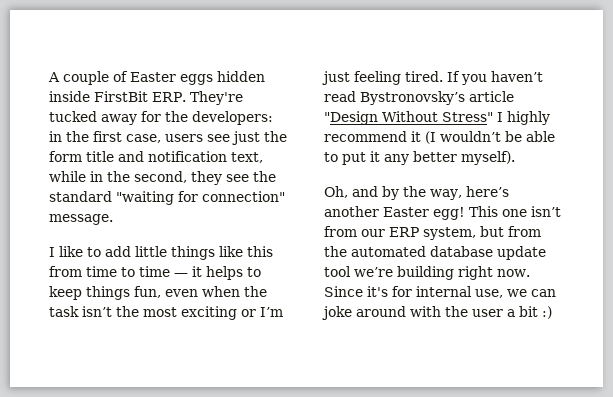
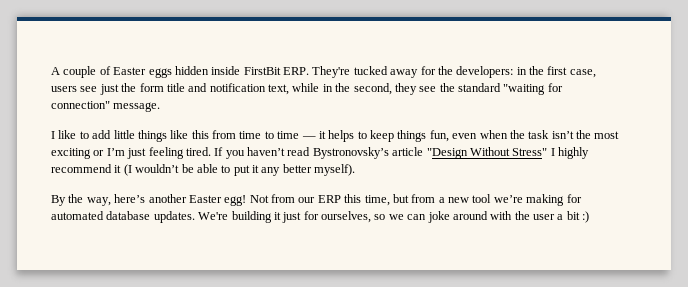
- Oh, and by the way, here’s another Easter egg!
+ By the way, here’s another Easter egg!
- This one isn’t from our ERP system, but from the automated database update tool we’re building right now. Since it's for internal use, we can joke around with the user a bit :)
+ Not from our ERP this time, but from a new tool we’re making for automated database updates. We're building it just for ourselves, so we can joke around with the user a bit :)

